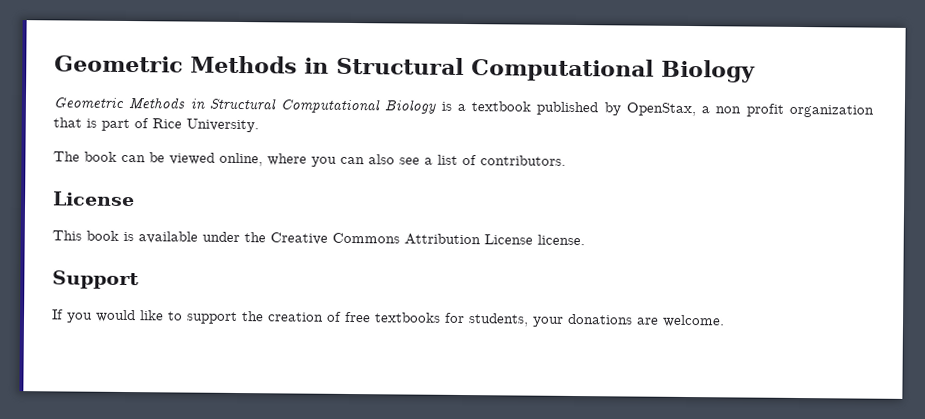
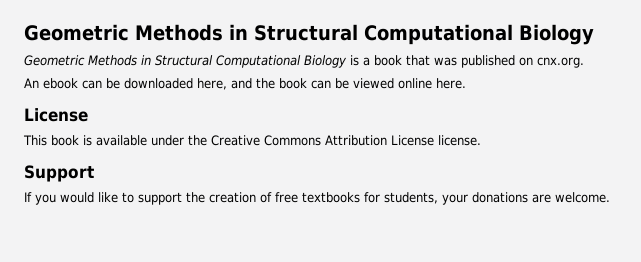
- Geometric Methods in Structural Computational Biology is a textbook published by OpenStax, a non profit organization that is part of Rice University.
- The book can be viewed online, where you can also see a list of contributors.
+ Geometric Methods in Structural Computational Biology is a book that was published on cnx.org.
+ An ebook can be downloaded here, and the book can be viewed online here.

